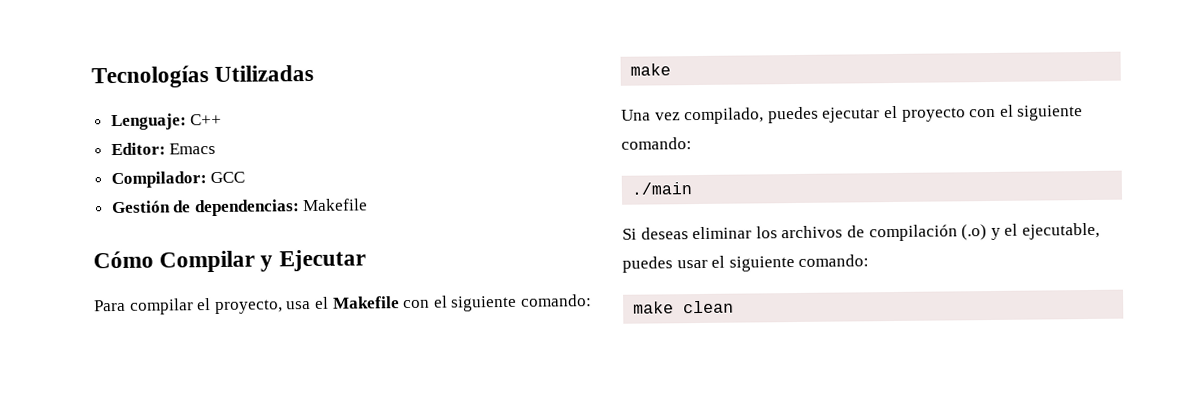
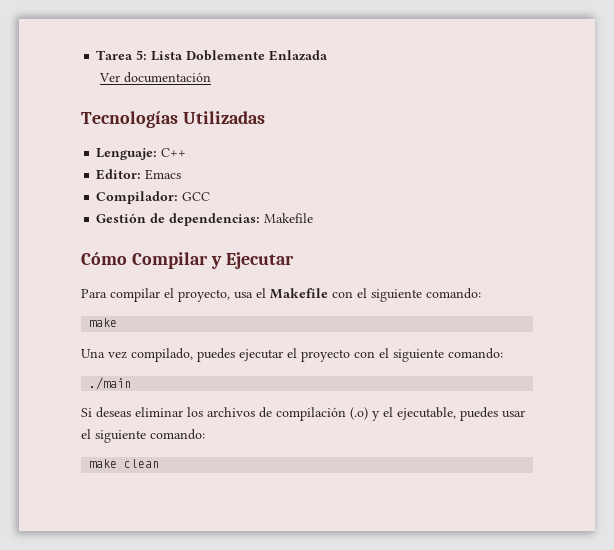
+ Tarea 5: Lista Doblemente Enlazada
+ Ver documentación

